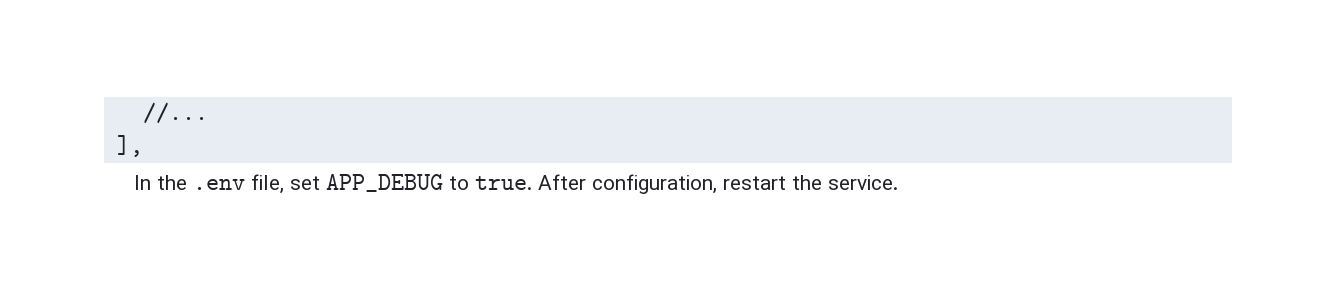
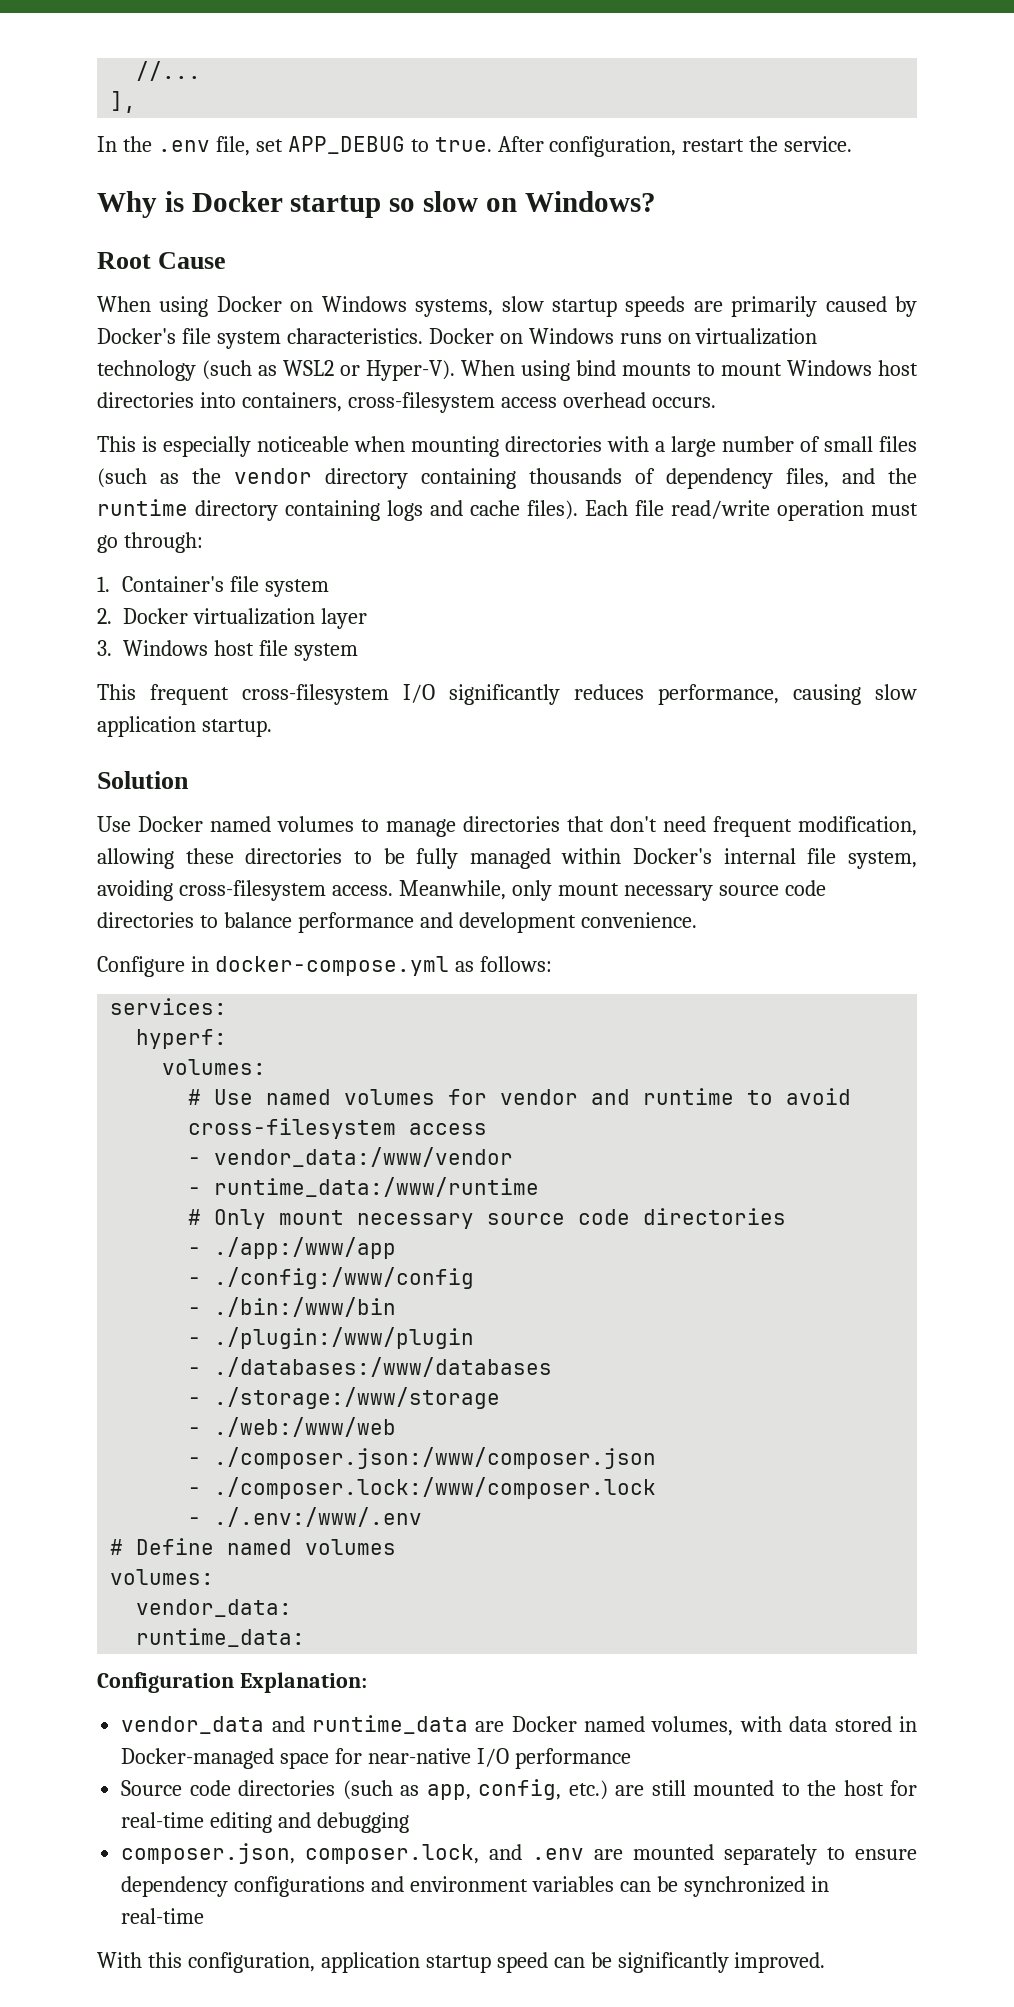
+ Why is Docker startup so slow on Windows?
+ Root Cause
+ When using Docker on Windows systems, slow startup speeds are primarily caused by Docker's file system characteristics. Docker on Windows runs on virtualization technology (such as WSL2 or Hyper-V). When using bind mounts to mount Windows host directories into containers, cross-filesystem access overhead occurs.
+ This is especially noticeable when mounting directories with a large number of small files (such as the vendor directory containing thousands of dependency files, and the runtime directory containing logs and cache files). Each file read/write operation must go through:
+ 1. Container's file system
+ 2. Docker virtualization layer
+ 3. Windows host file system
+ This frequent cross-filesystem I/O significantly reduces performance, causing slow application startup.
+ Solution
+ Use Docker named volumes to manage directories that don't need frequent modification, allowing these directories to be fully managed within Docker's internal file system, avoiding cross-filesystem access. Meanwhile, only mount necessary source code directories to balance performance and development convenience.
+ Configure in docker-compose.yml as follows:
+ services:
+ hyperf:
+ volumes:
+ # Use named volumes for vendor and runtime to avoid cross-filesystem access
+ - vendor_data:/www/vendor
+ - runtime_data:/www/runtime
+ # Only mount necessary source code directories
+ - ./app:/www/app
+ - ./config:/www/config
+ - ./bin:/www/bin
+ - ./plugin:/www/plugin
+ - ./databases:/www/databases
+ - ./storage:/www/storage
+ - ./web:/www/web
+ - ./composer.json:/www/composer.json
+ - ./composer.lock:/www/composer.lock
+ - ./.env:/www/.env
+ # Define named volumes
+ volumes:
+ vendor_data:
+ runtime_data:
+ Configuration Explanation:
+ vendor_data and runtime_data are Docker named volumes, with data stored in Docker-managed space for near-native I/O performance
+ Source code directories (such as app, config, etc.) are still mounted to the host for real-time editing and debugging
+ composer.json, composer.lock, and .env are mounted separately to ensure dependency configurations and environment variables can be synchronized in real-time
+ With this configuration, application startup speed can be significantly improved.

